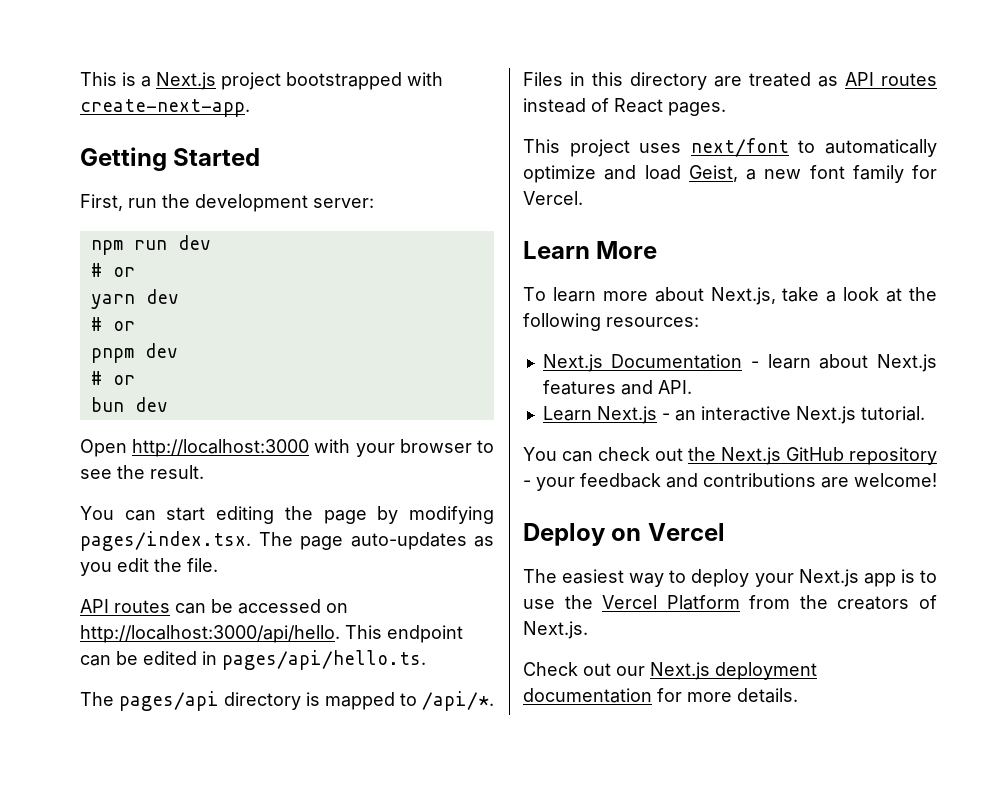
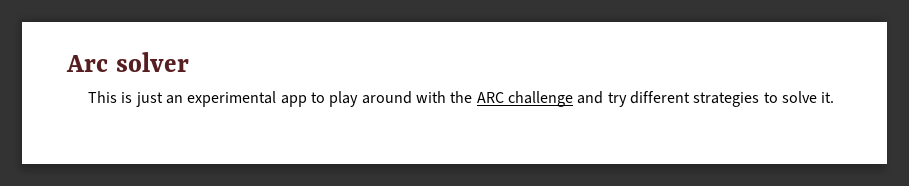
- This is a Next.js project bootstrapped with create-next-app.
- Getting Started
- First, run the development server:
- npm run dev
- # or
- yarn dev
- # or
- pnpm dev
- # or
- bun dev
- Open http://localhost:3000 with your browser to see the result.
- You can start editing the page by modifying pages/index.tsx. The page auto-updates as you edit the file.
- API routes can be accessed on http://localhost:3000/api/hello. This endpoint can be edited in pages/api/hello.ts.
- The pages/api directory is mapped to /api/*. Files in this directory are treated as API routes instead of React pages.
- This project uses next/font to automatically optimize and load Geist, a new font family for Vercel.
- Learn More
- To learn more about Next.js, take a look at the following resources:
- Next.js Documentation - learn about Next.js features and API.
- Learn Next.js - an interactive Next.js tutorial.
- You can check out the Next.js GitHub repository - your feedback and contributions are welcome!
- Deploy on Vercel
- The easiest way to deploy your Next.js app is to use the Vercel Platform from the creators of Next.js.
- Check out our Next.js deployment documentation for more details.
+ Arc solver
+ This is just an experimental app to play around with the ARC challenge and try different strategies to solve it.

